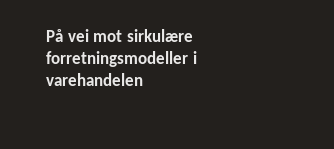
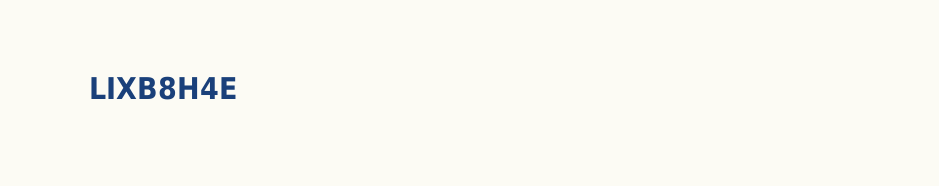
- På vei mot sirkulære forretningsmodeller i varehandelen
+ LIXB8H4E

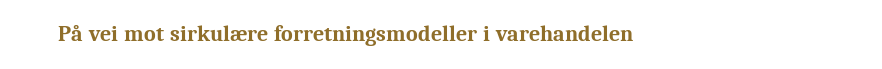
- LIXB8H4E
+ På vei mot sirkulære forretningsmodeller i varehandelen

